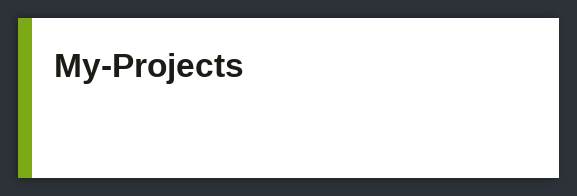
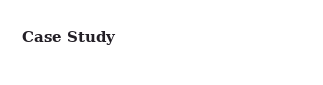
- My-Projects
+ Case Study

